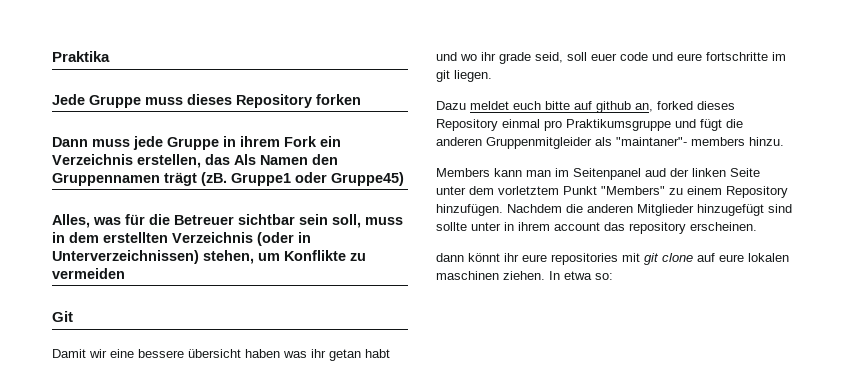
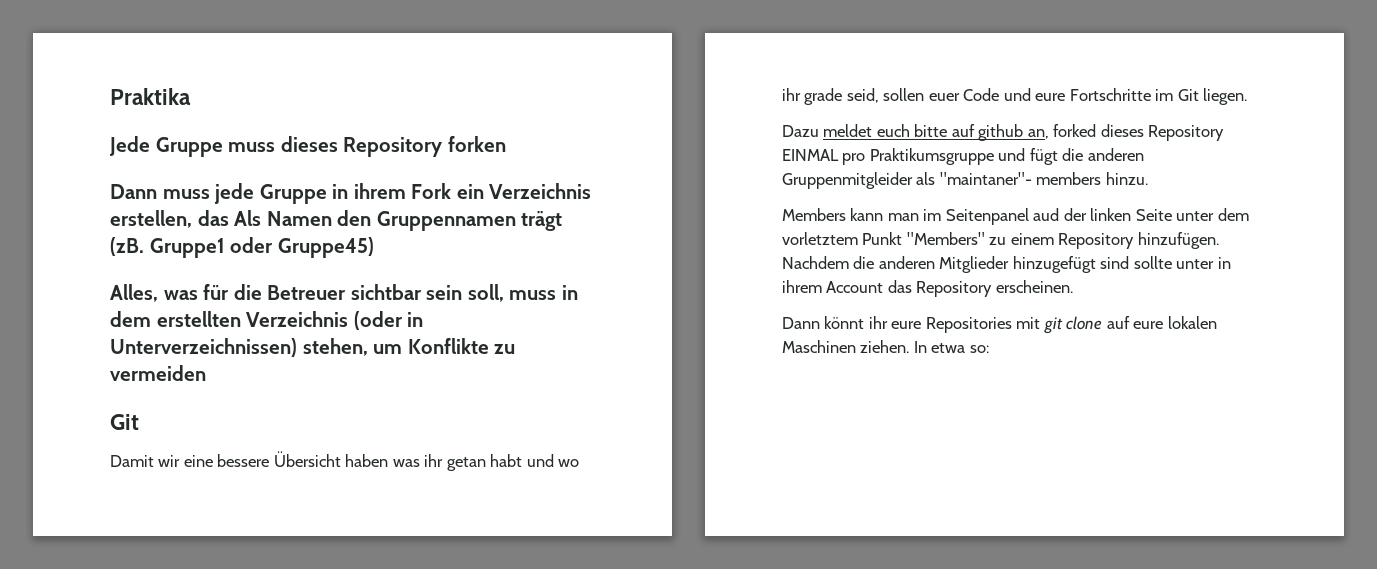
- Damit wir eine bessere übersicht haben was ihr getan habt und wo ihr grade seid, soll euer code und eure fortschritte im git liegen.
+ Damit wir eine bessere Übersicht haben was ihr getan habt und wo ihr grade seid, sollen euer Code und eure Fortschritte im Git liegen.
- Dazu meldet euch bitte auf github an, forked dieses Repository einmal pro Praktikumsgruppe und fügt die anderen Gruppenmitgleider als "maintaner"- members hinzu.
+ Dazu meldet euch bitte auf github an, forked dieses Repository EINMAL pro Praktikumsgruppe und fügt die anderen Gruppenmitgleider als "maintaner"- members hinzu.
- Nachdem die anderen Mitglieder hinzugefügt sind sollte unter in ihrem account das repository erscheinen.
+ Nachdem die anderen Mitglieder hinzugefügt sind sollte unter in ihrem Account das Repository erscheinen.
- dann könnt ihr eure repositories mit git clone auf eure lokalen maschinen ziehen.
+ Dann könnt ihr eure Repositories mit git clone auf eure lokalen Maschinen ziehen.

